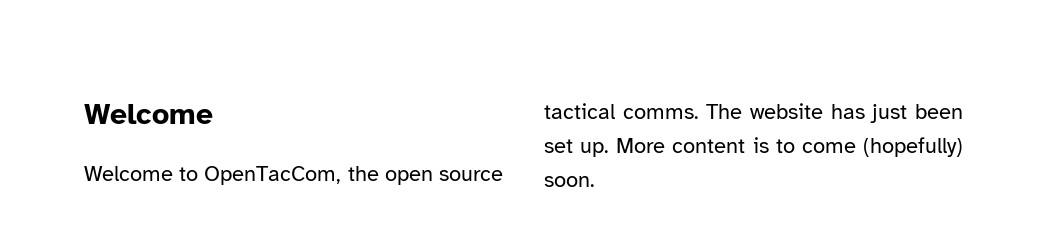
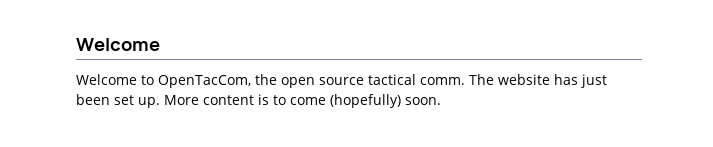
- Welcome to OpenTacCom, the open source tactical comms.
+ Welcome to OpenTacCom, the open source tactical comm.

